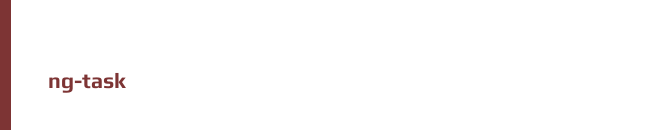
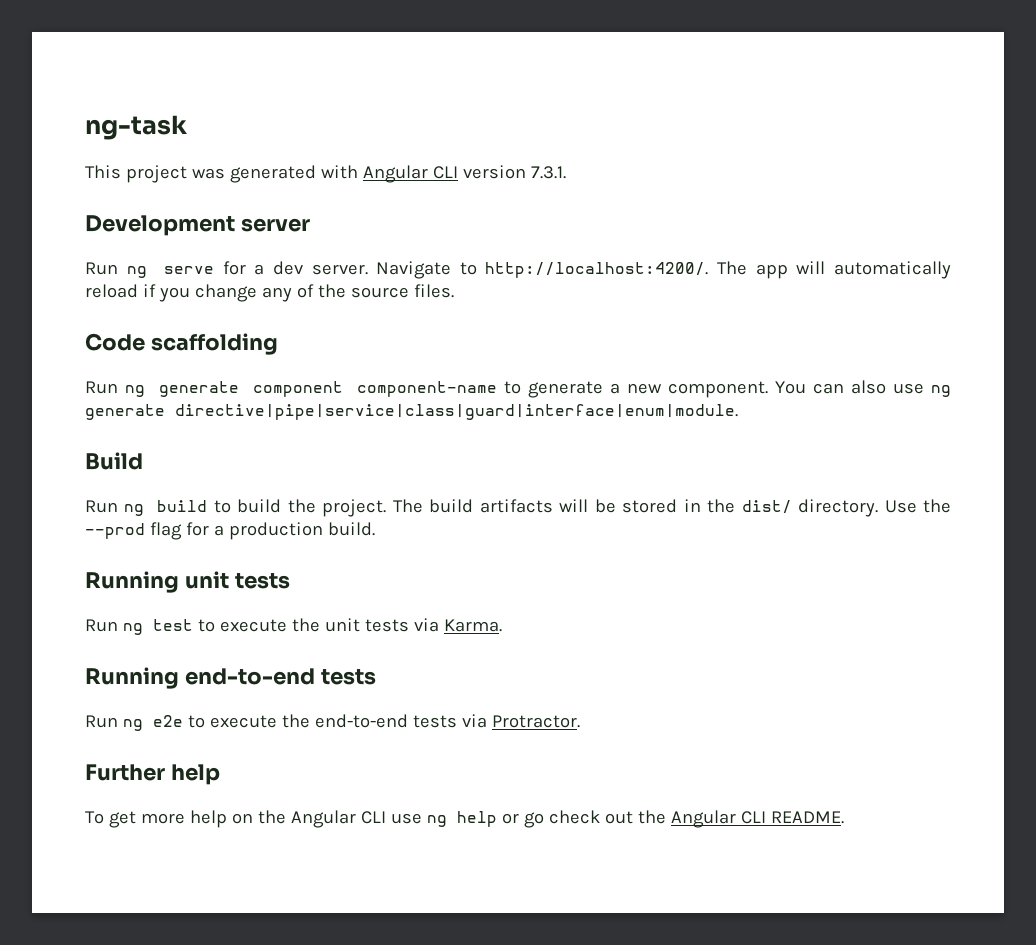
+ This project was generated with Angular CLI version 7.3.1.
+ Development server
+ Run ng serve for a dev server. Navigate to http://localhost:4200/. The app will automatically reload if you change any of the source files.
+ Code scaffolding
+ Run ng generate component component-name to generate a new component. You can also use ng generate directive|pipe|service|class|guard|interface|enum|module.
+ Build
+ Run ng build to build the project. The build artifacts will be stored in the dist/ directory. Use the --prod flag for a production build.
+ Running unit tests
+ Run ng test to execute the unit tests via Karma.
+ Running end-to-end tests
+ Run ng e2e to execute the end-to-end tests via Protractor.
+ Further help
+ To get more help on the Angular CLI use ng help or go check out the Angular CLI README.

